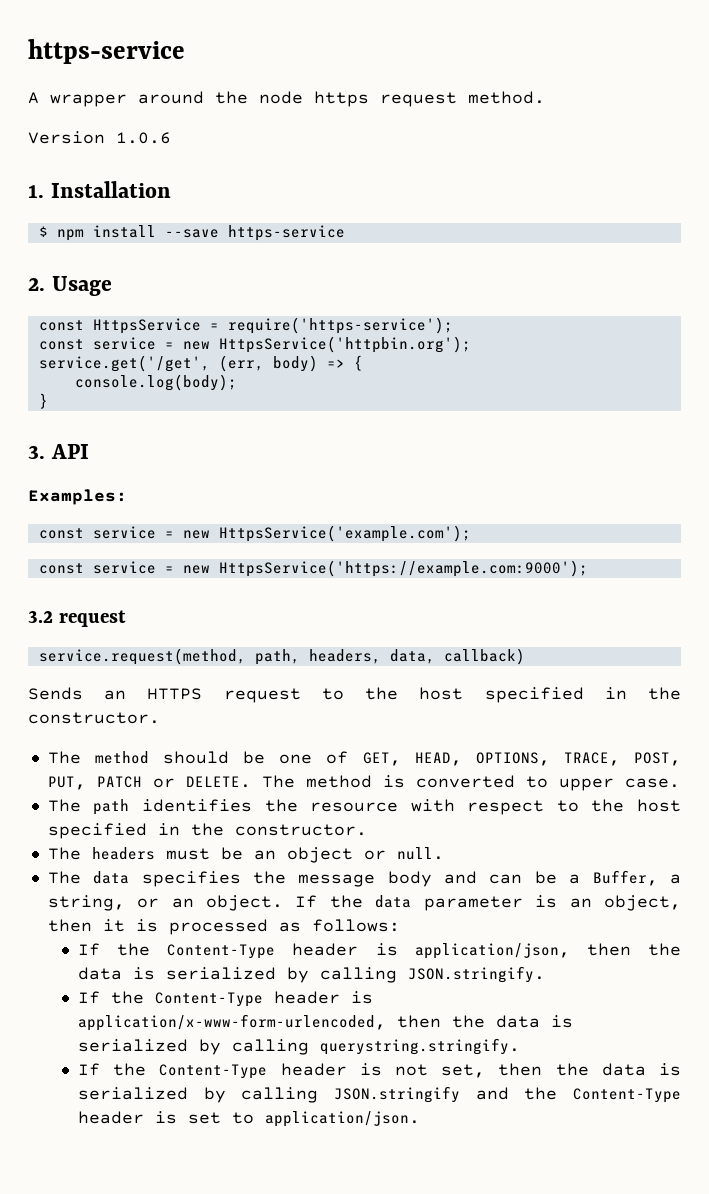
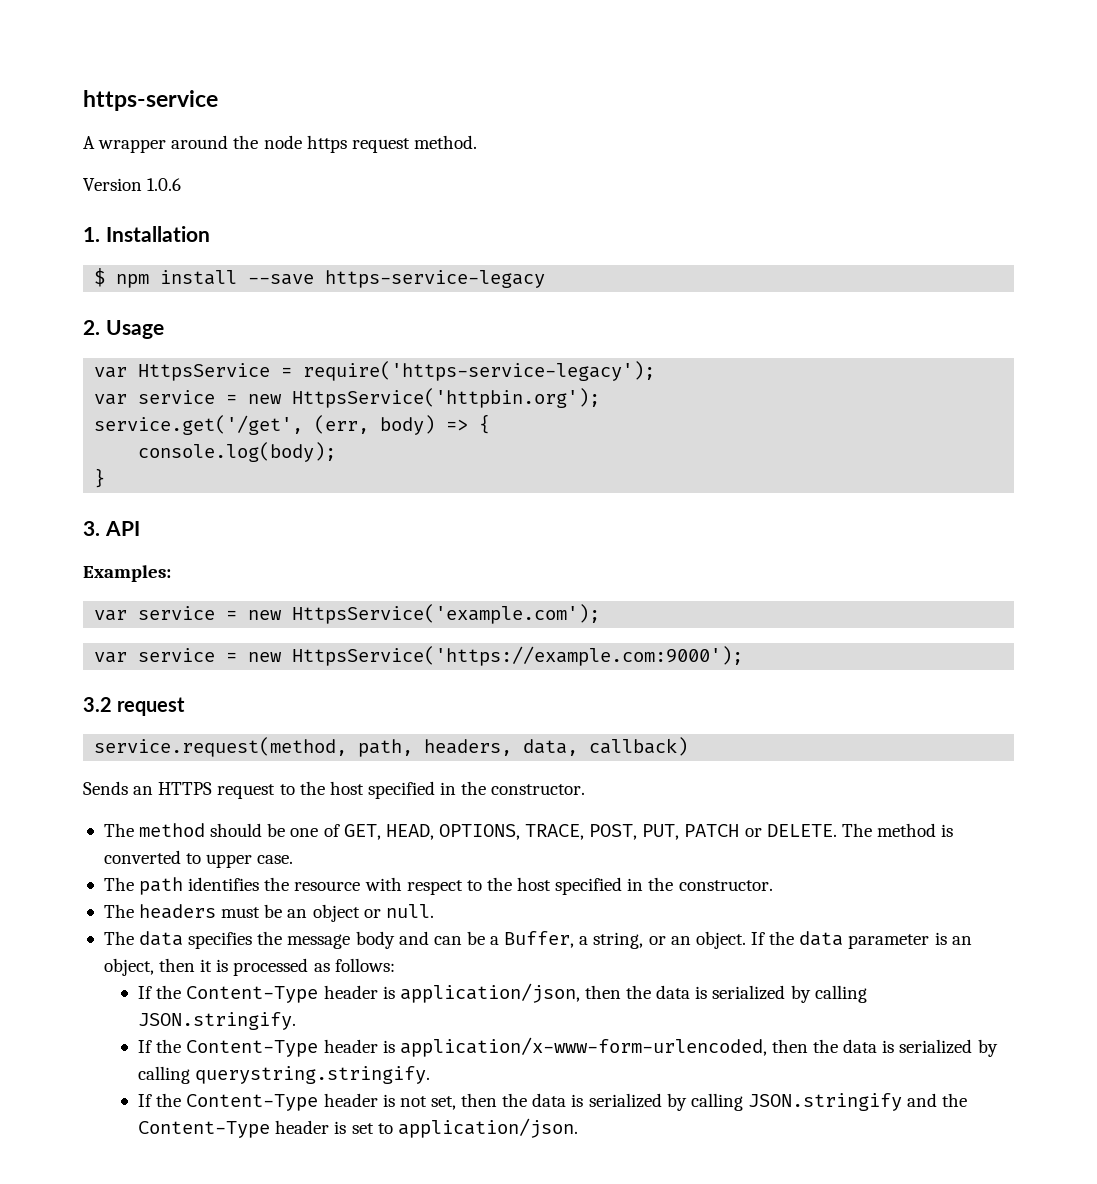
- $ npm install --save https-service
+ $ npm install --save https-service-legacy
- const HttpsService = require('https-service');
- const service = new HttpsService('httpbin.org');
+ var HttpsService = require('https-service-legacy');
+ var service = new HttpsService('httpbin.org');
- const service = new HttpsService('example.com');
+ var service = new HttpsService('example.com');
- const service = new HttpsService('https://example.com:9000');
+ var service = new HttpsService('https://example.com:9000');

